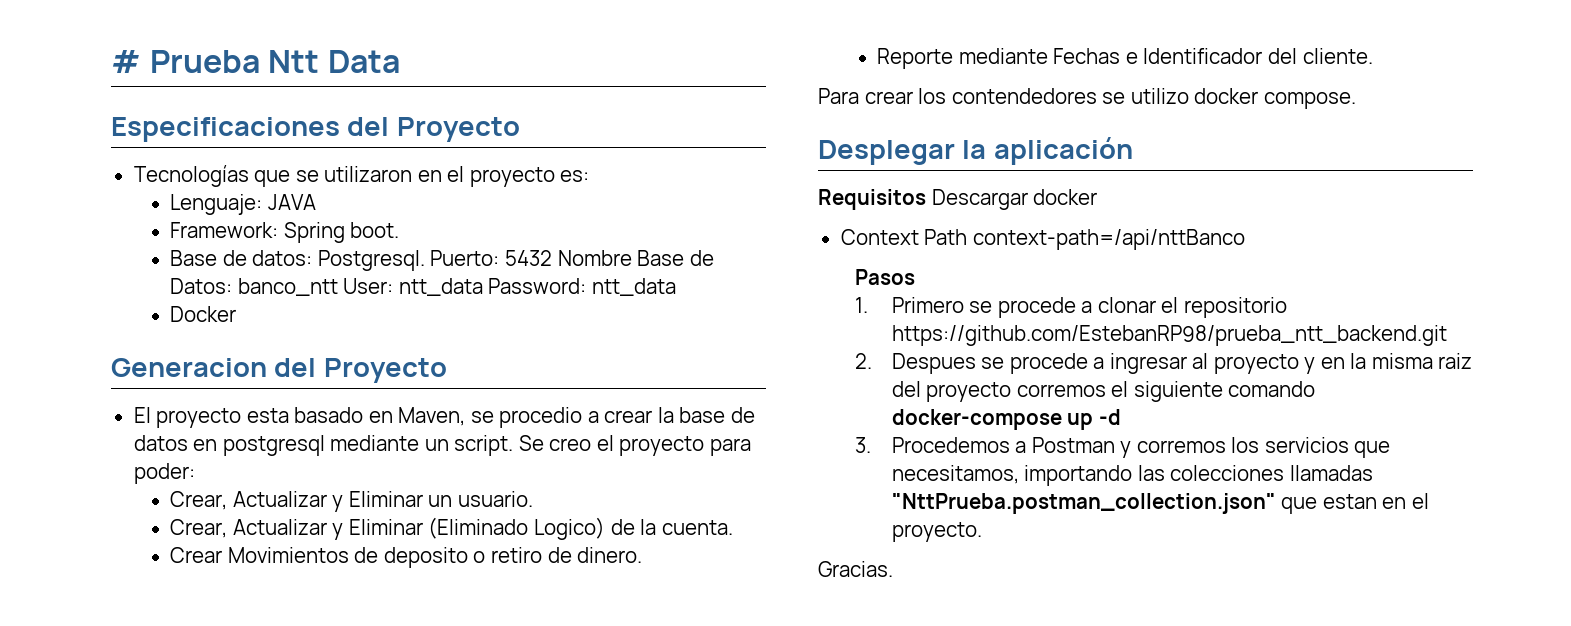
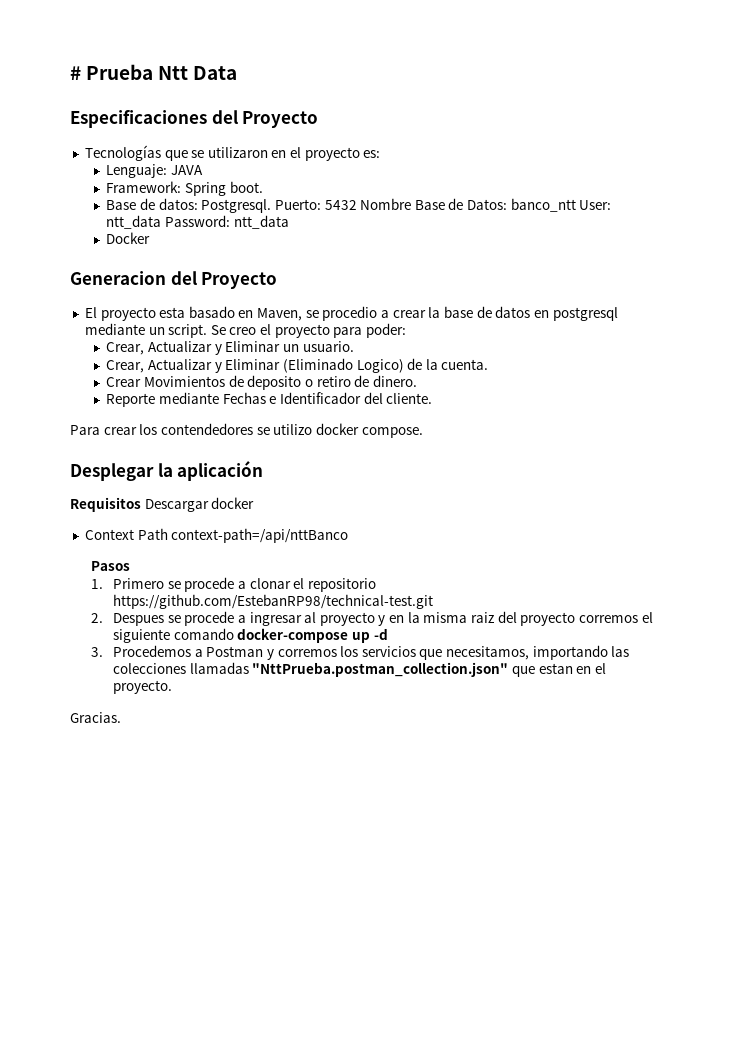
- 1. Primero se procede a clonar el repositorio https://github.com/EstebanRP98/prueba_ntt_backend.git
+ 1. Primero se procede a clonar el repositorio https://github.com/EstebanRP98/technical-test.git

